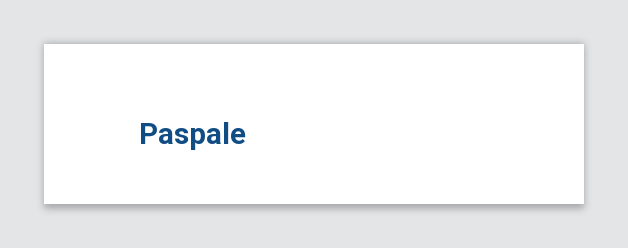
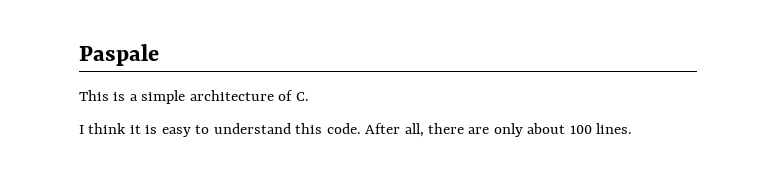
+ This is a simple architecture of C.
+ I think it is easy to understand this code. After all, there are only about 100 lines.

